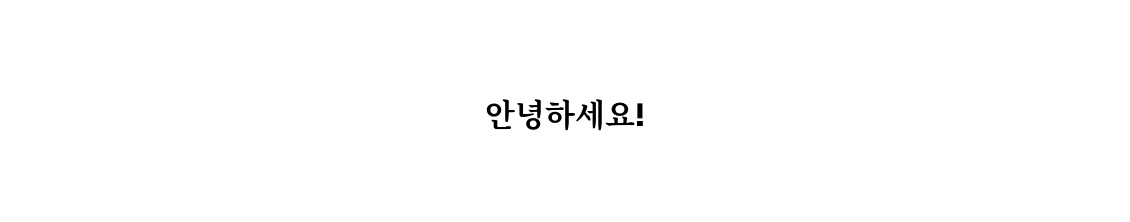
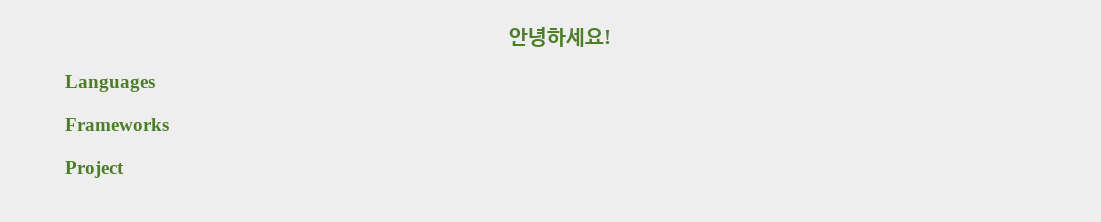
+ Languages
+ Frameworks
+ Project

